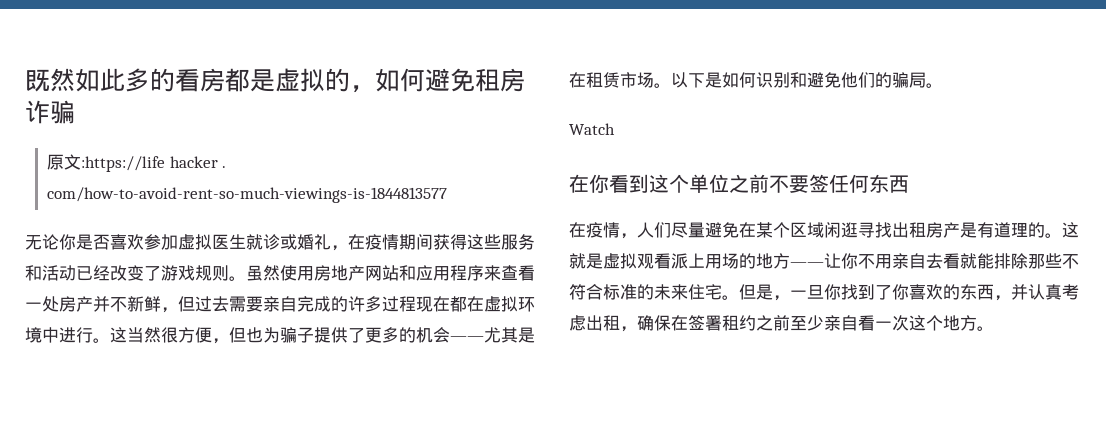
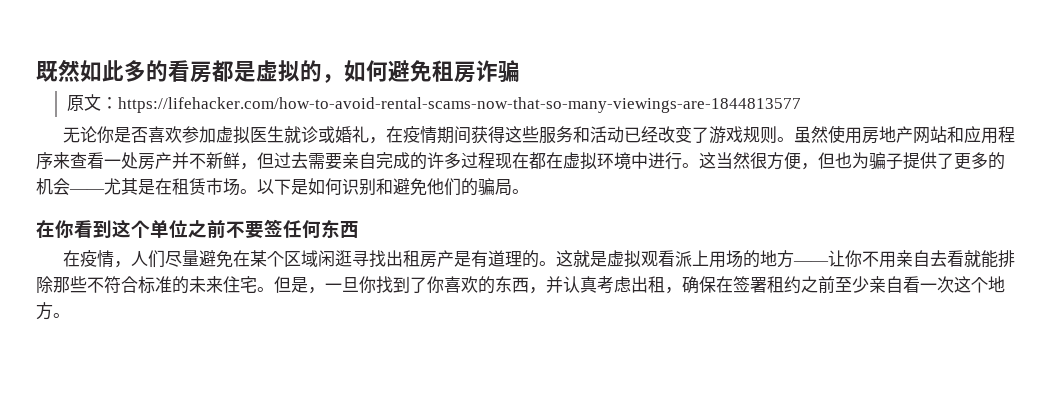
- 原文:https://life hacker . com/how-to-avoid-rent-so-much-viewings-is-1844813577
+ 原文：https://lifehacker.com/how-to-avoid-rental-scams-now-that-so-many-viewings-are-1844813577
- Watch

